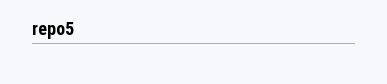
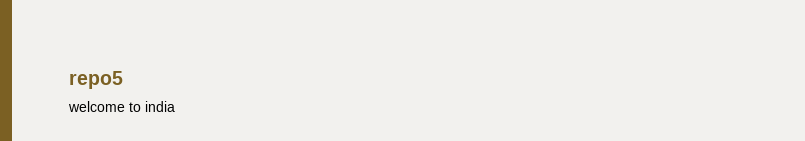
+ welcome to india

